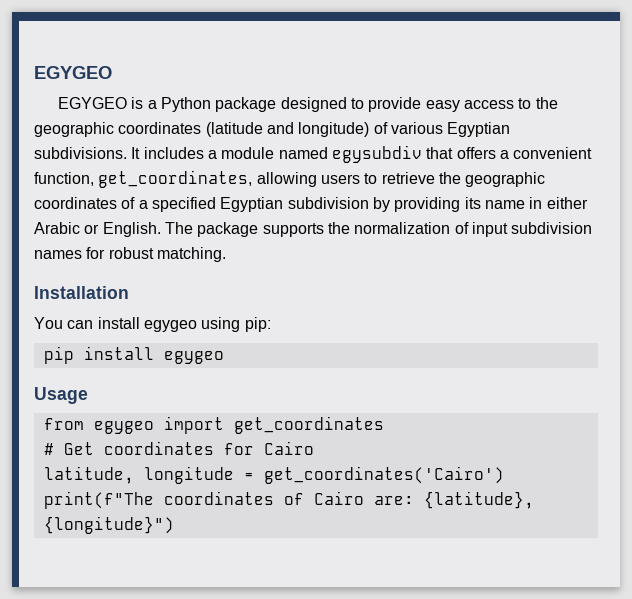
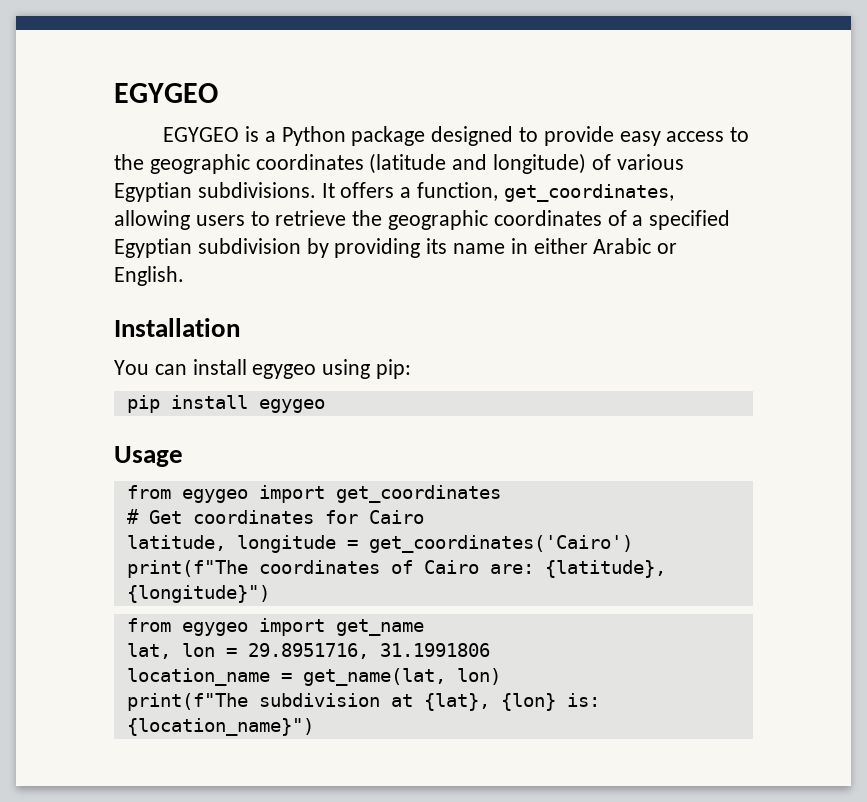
- It includes a module named egysubdiv that offers a convenient function, get_coordinates, allowing users to retrieve the geographic coordinates of a specified Egyptian subdivision by providing its name in either Arabic or English. The package supports the normalization of input subdivision names for robust matching.
+ It offers a function, get_coordinates, allowing users to retrieve the geographic coordinates of a specified Egyptian subdivision by providing its name in either Arabic or English.
+ from egygeo import get_name
+ lat, lon = 29.8951716, 31.1991806
+ location_name = get_name(lat, lon)
+ print(f"The subdivision at {lat}, {lon} is: {location_name}")

